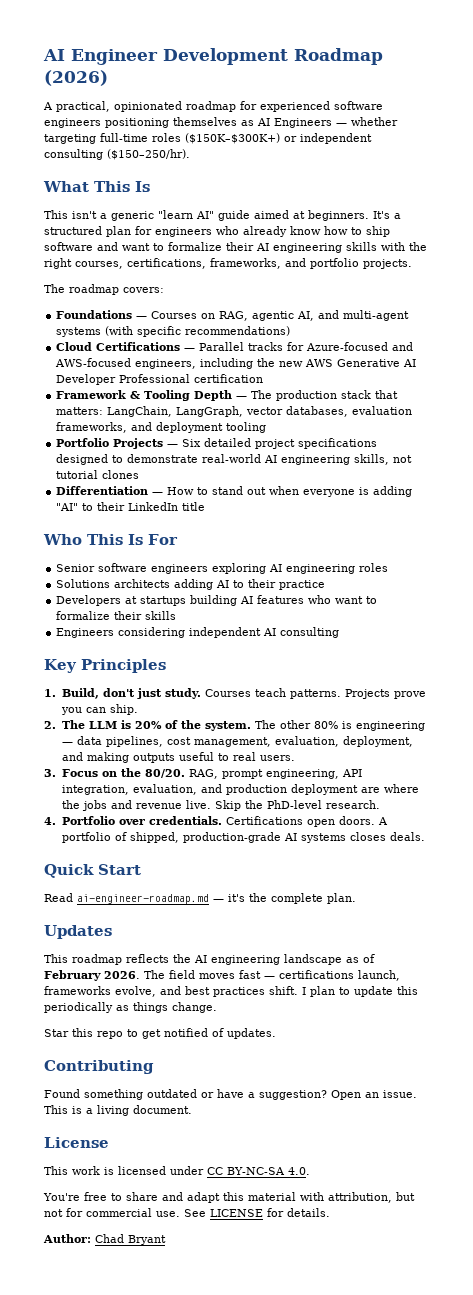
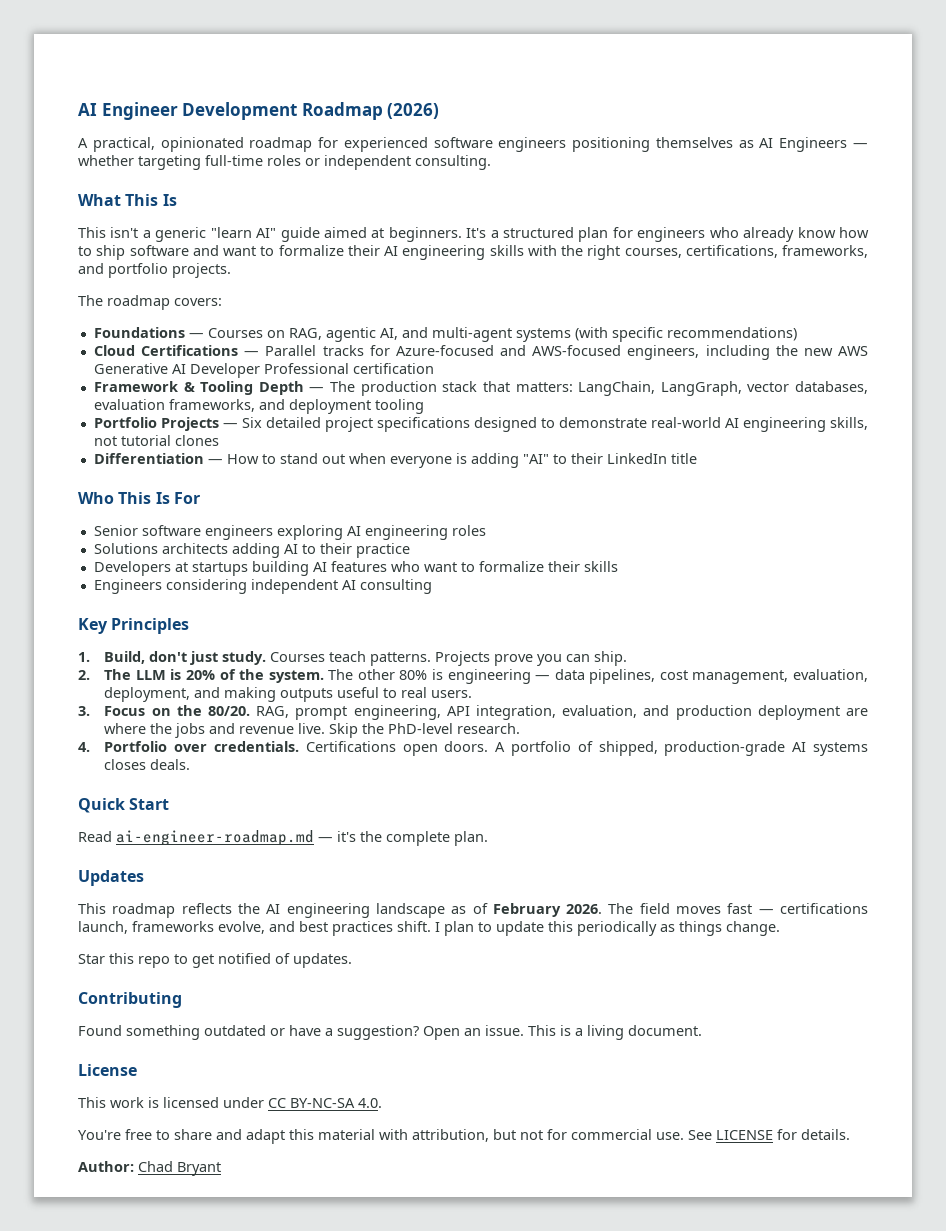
- A practical, opinionated roadmap for experienced software engineers positioning themselves as AI Engineers — whether targeting full-time roles ($150K–$300K+) or independent consulting ($150–250/hr).
+ A practical, opinionated roadmap for experienced software engineers positioning themselves as AI Engineers — whether targeting full-time roles or independent consulting.

